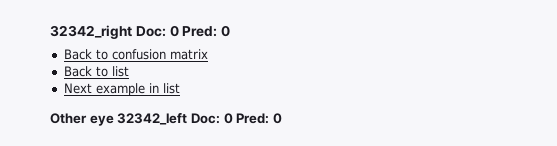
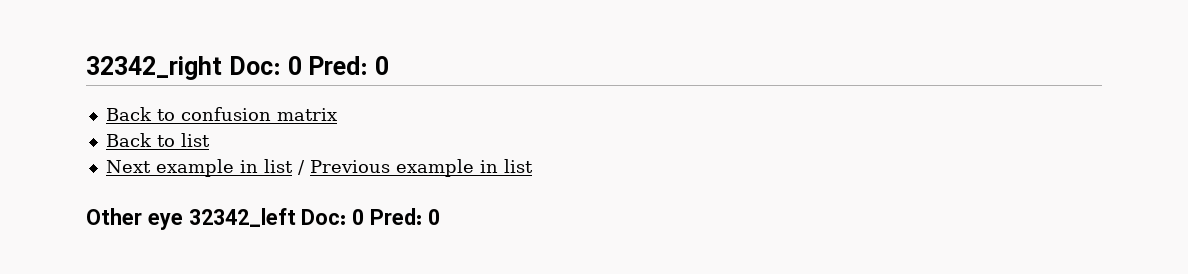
- Next example in list
+ Next example in list / Previous example in list

